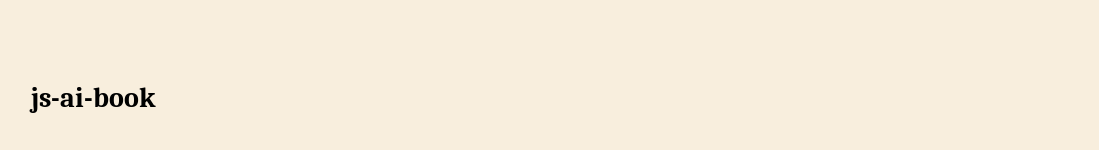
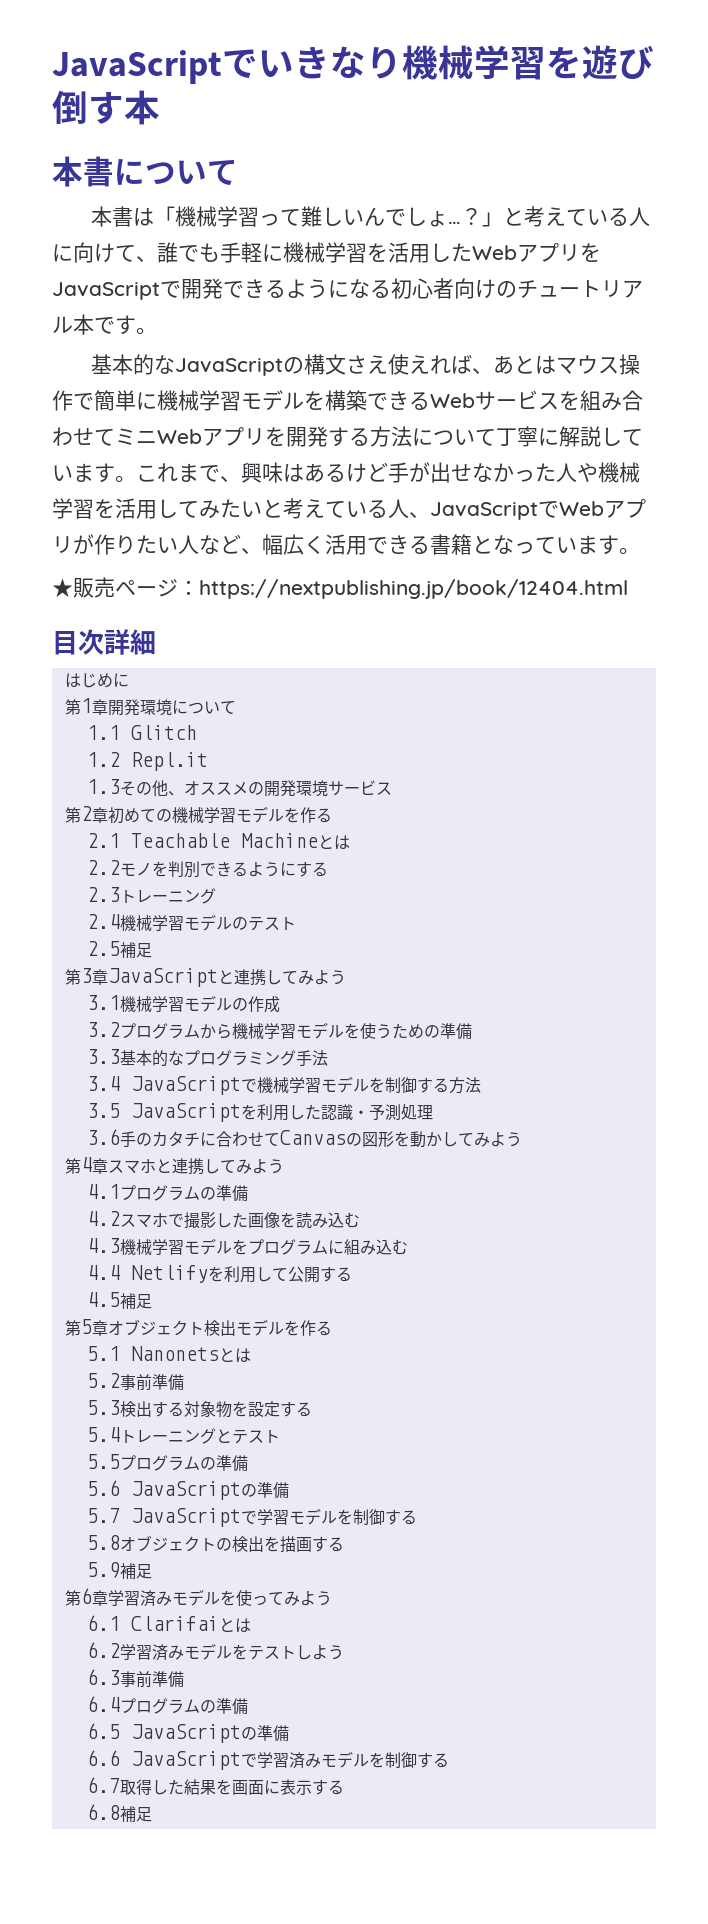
- js-ai-book
+ JavaScriptでいきなり機械学習を遊び倒す本
+ 本書について
+ 本書は「機械学習って難しいんでしょ…？」と考えている人に向けて、誰でも手軽に機械学習を活用したWebアプリをJavaScriptで開発できるようになる初心者向けのチュートリアル本です。
+ 基本的なJavaScriptの構文さえ使えれば、あとはマウス操作で簡単に機械学習モデルを構築できるWebサービスを組み合わせてミニWebアプリを開発する方法について丁寧に解説しています。これまで、興味はあるけど手が出せなかった人や機械学習を活用してみたいと考えている人、JavaScriptでWebアプリが作りたい人など、幅広く活用できる書籍となっています。
+ ★販売ページ：https://nextpublishing.jp/book/12404.html
+ 目次詳細
+ はじめに
+ 第1章開発環境について
+ 1.1 Glitch
+ 1.2 Repl.it
+ 1.3その他、オススメの開発環境サービス
+ 第2章初めての機械学習モデルを作る
+ 2.1 Teachable Machineとは
+ 2.2モノを判別できるようにする
+ 2.3トレーニング
+ 2.4機械学習モデルのテスト
+ 2.5補足
+ 第3章JavaScriptと連携してみよう
+ 3.1機械学習モデルの作成
+ 3.2プログラムから機械学習モデルを使うための準備
+ 3.3基本的なプログラミング手法
+ 3.4 JavaScriptで機械学習モデルを制御する方法
+ 3.5 JavaScriptを利用した認識・予測処理
+ 3.6手のカタチに合わせてCanvasの図形を動かしてみよう
+ 第4章スマホと連携してみよう
+ 4.1プログラムの準備
+ 4.2スマホで撮影した画像を読み込む
+ 4.3機械学習モデルをプログラムに組み込む
+ 4.4 Netlifyを利用して公開する
+ 4.5補足
+ 第5章オブジェクト検出モデルを作る
+ 5.1 Nanonetsとは
+ 5.2事前準備
+ 5.3検出する対象物を設定する
+ 5.4トレーニングとテスト
+ 5.5プログラムの準備
+ 5.6 JavaScriptの準備
+ 5.7 JavaScriptで学習モデルを制御する
+ 5.8オブジェクトの検出を描画する
+ 5.9補足
+ 第6章学習済みモデルを使ってみよう
+ 6.1 Clarifaiとは
+ 6.2学習済みモデルをテストしよう
+ 6.3事前準備
+ 6.4プログラムの準備
+ 6.5 JavaScriptの準備
+ 6.6 JavaScriptで学習済みモデルを制御する
+ 6.7取得した結果を画面に表示する
+ 6.8補足

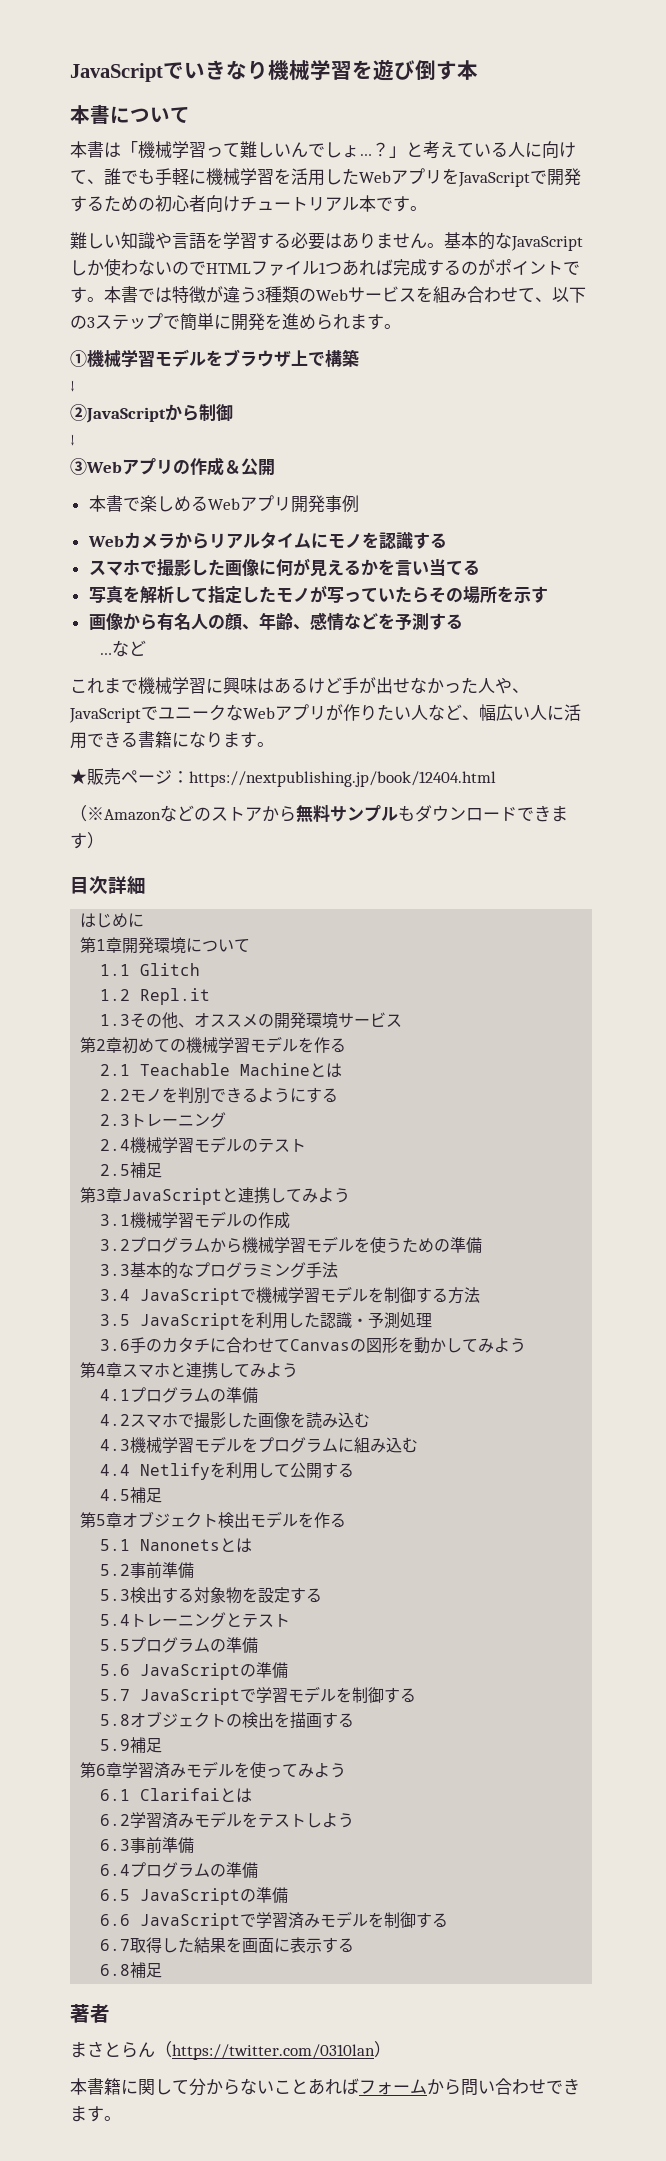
- ？」と考えている人に向けて、誰でも手軽に機械学習を活用したWebアプリをJavaScriptで開発できるようになる初心者向けのチュートリアル本です。
+ ？」と考えている人に向けて、誰でも手軽に機械学習を活用したWebアプリをJavaScriptで開発するための初心者向けチュートリアル本です。
- 基本的なJavaScriptの構文さえ使えれば、あとはマウス操作で簡単に機械学習モデルを構築できるWebサービスを組み合わせてミニWebアプリを開発する方法について丁寧に解説しています。これまで、興味はあるけど手が出せなかった人や機械学習を活用してみたいと考えている人、JavaScriptでWebアプリが作りたい人など、幅広く活用できる書籍となっています。
+ 難しい知識や言語を学習する必要はありません。基本的なJavaScriptしか使わないのでHTMLファイル1つあれば完成するのがポイントです。本書では特徴が違う3種類のWebサービスを組み合わせて、以下の3ステップで簡単に開発を進められます。
+ ①機械学習モデルをブラウザ上で構築
+ ↓
+ ②JavaScriptから制御
+ ↓
+ ③Webアプリの作成＆公開
+ 本書で楽しめるWebアプリ開発事例
+ Webカメラからリアルタイムにモノを認識する
+ スマホで撮影した画像に何が見えるかを言い当てる
+ 写真を解析して指定したモノが写っていたらその場所を示す
+ 画像から有名人の顔、年齢、感情などを予測する
+ …など
+ これまで機械学習に興味はあるけど手が出せなかった人や、JavaScriptでユニークなWebアプリが作りたい人など、幅広い人に活用できる書籍になります。
+ （※Amazonなどのストアから無料サンプルもダウンロードできます）
+ 著者
+ まさとらん（https://twitter.com/0310lan）
+ 本書籍に関して分からないことあればフォームから問い合わせできます。

